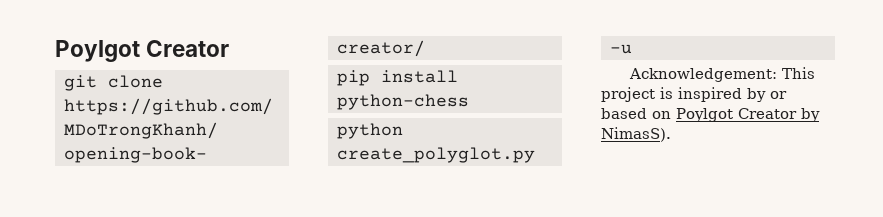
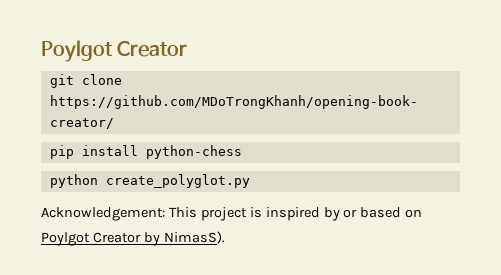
- python create_polyglot.py -u
+ python create_polyglot.py

